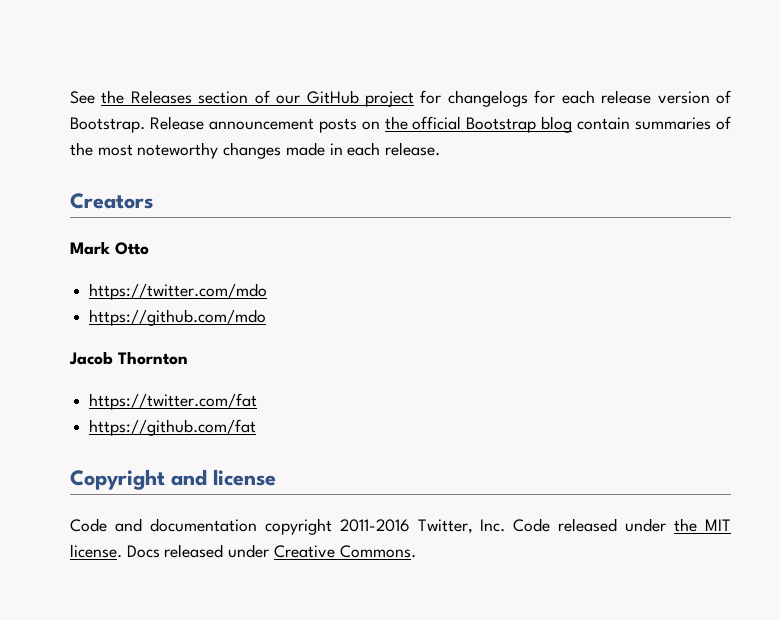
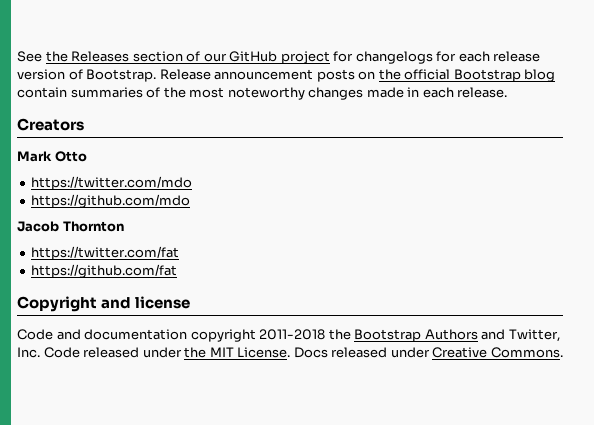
- Code and documentation copyright 2011-2016 Twitter, Inc. Code released under the MIT license.
+ Code and documentation copyright 2011-2018 the Bootstrap Authors and Twitter, Inc. Code released under the MIT License.

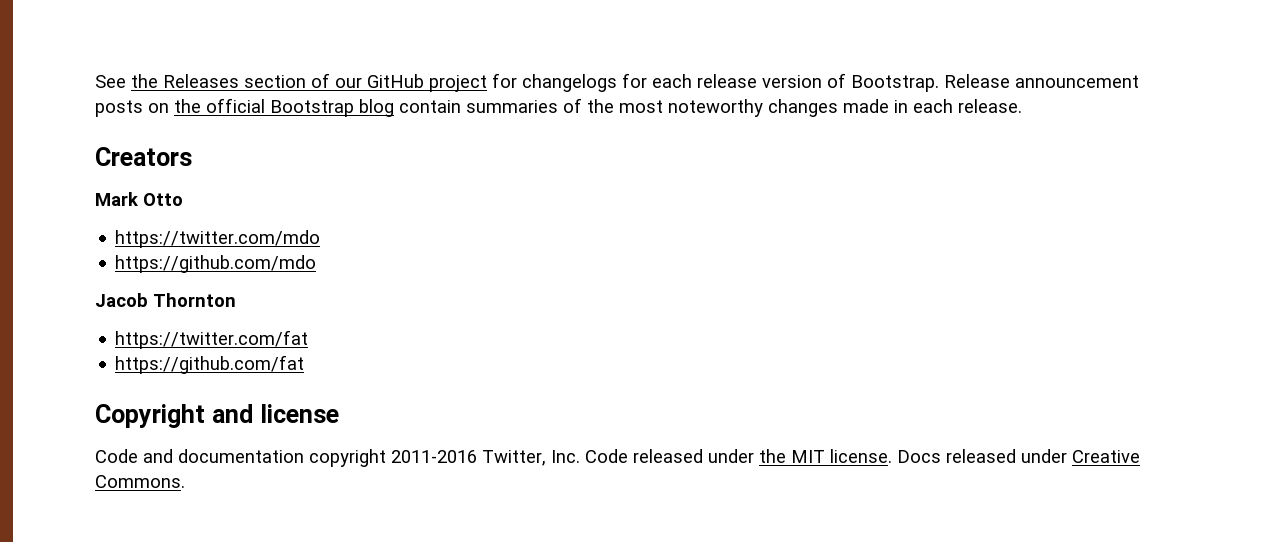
- Code and documentation copyright 2011-2018 the Bootstrap Authors and Twitter, Inc. Code released under the MIT License.
+ Code and documentation copyright 2011-2016 Twitter, Inc. Code released under the MIT license.

